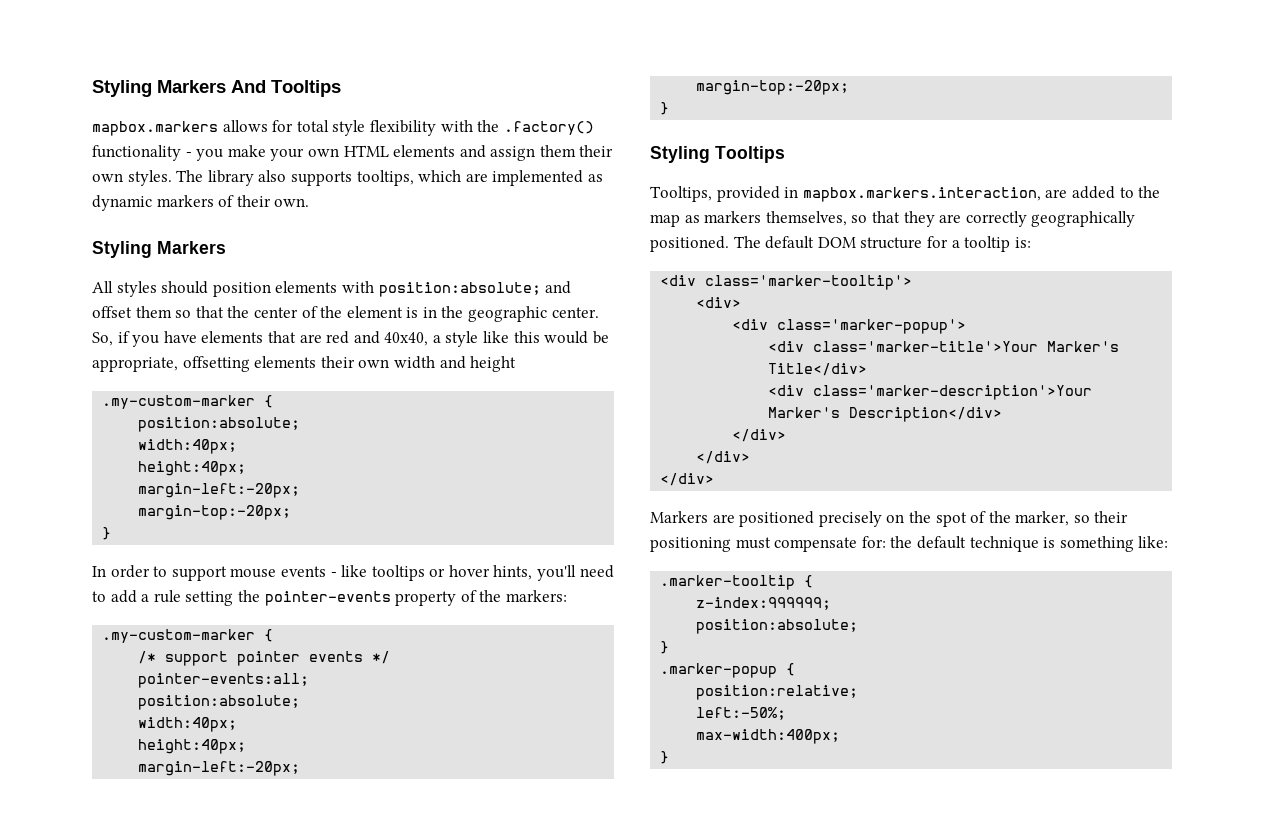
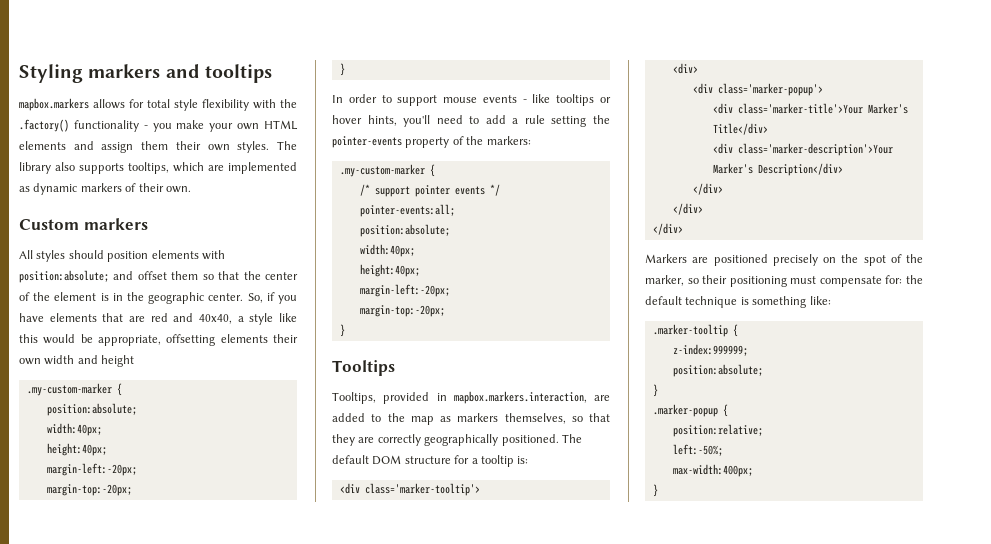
- Styling Markers And Tooltips
+ Styling markers and tooltips
  The library also supports tooltips, which are implemented as dynamic markers of their own.
- Styling Markers
+ Custom markers
- Styling Tooltips
+ Tooltips

